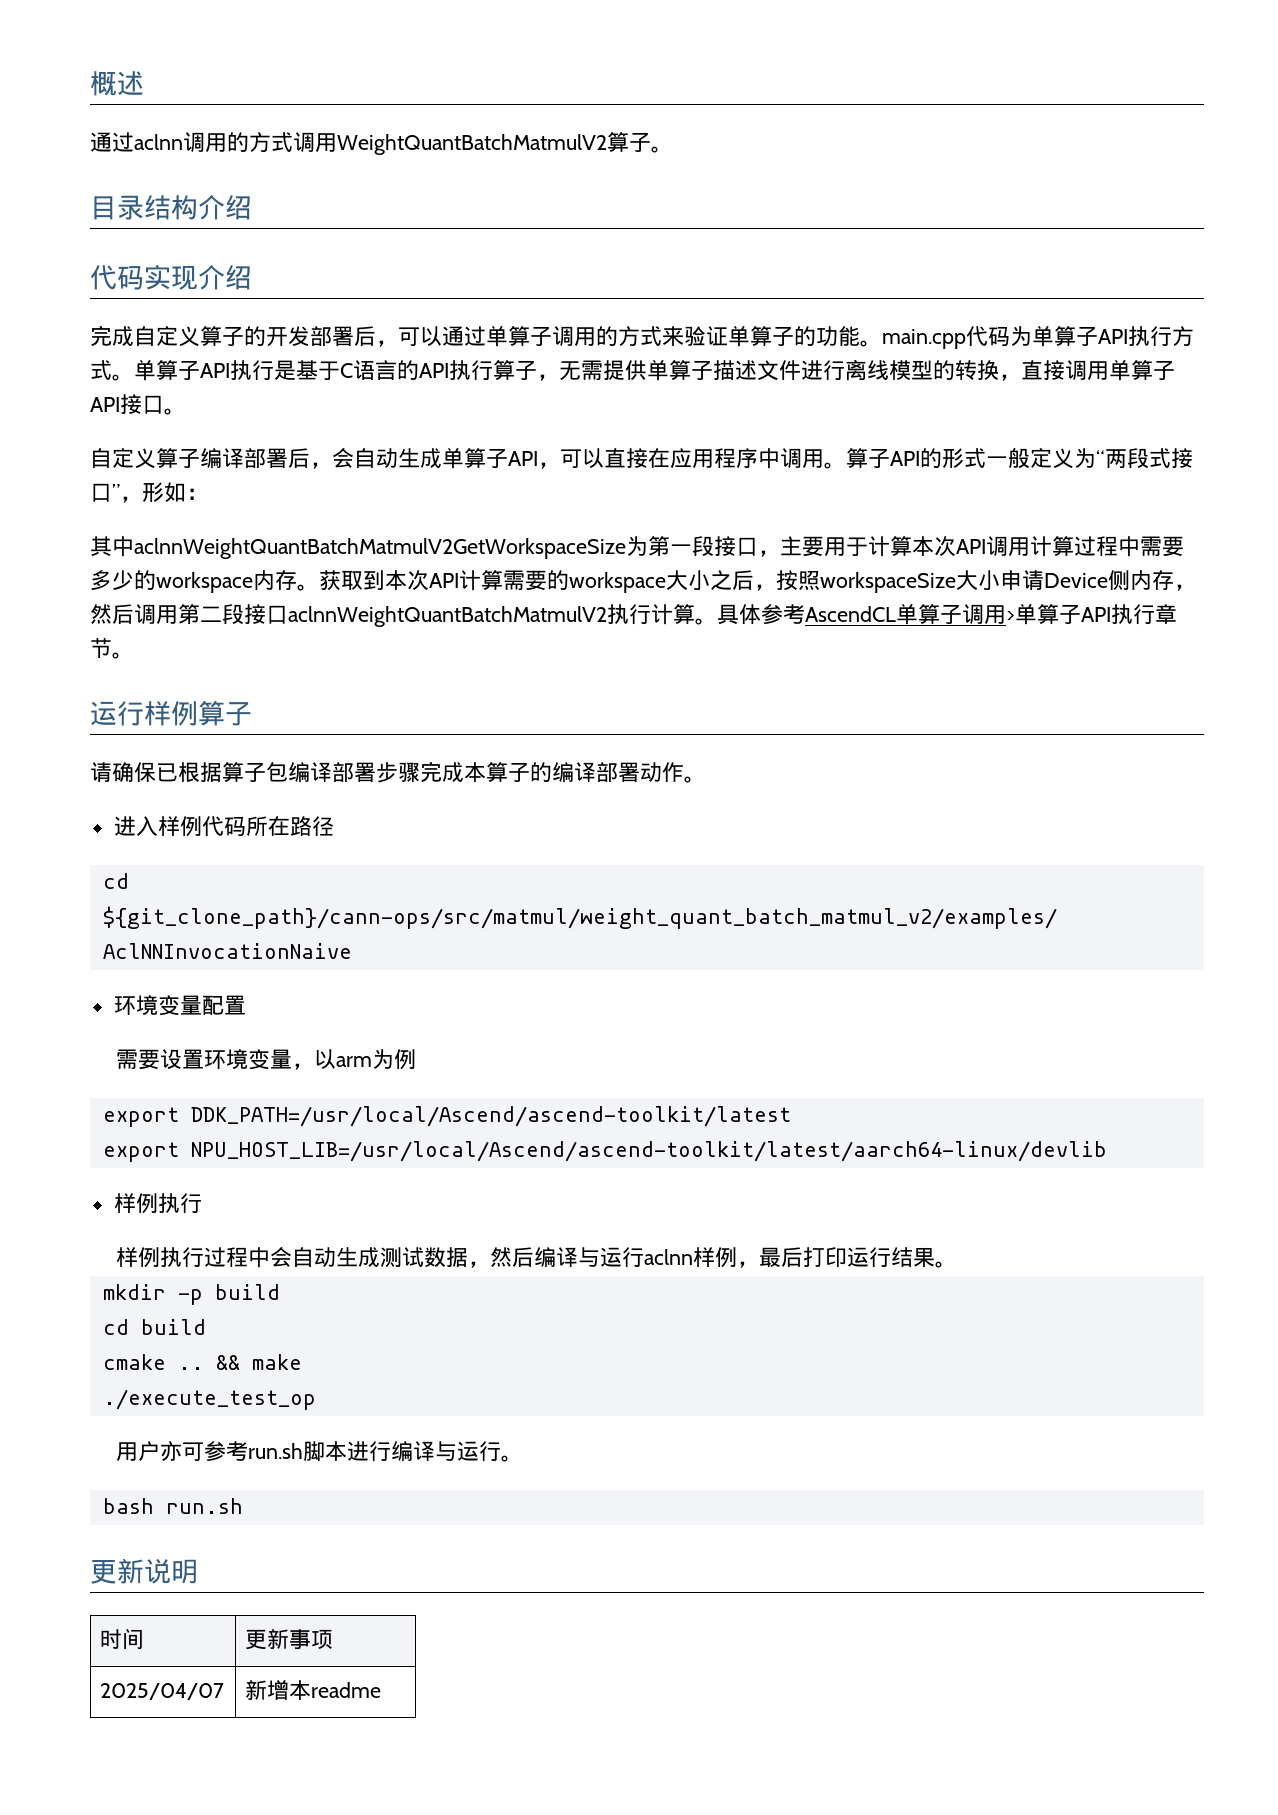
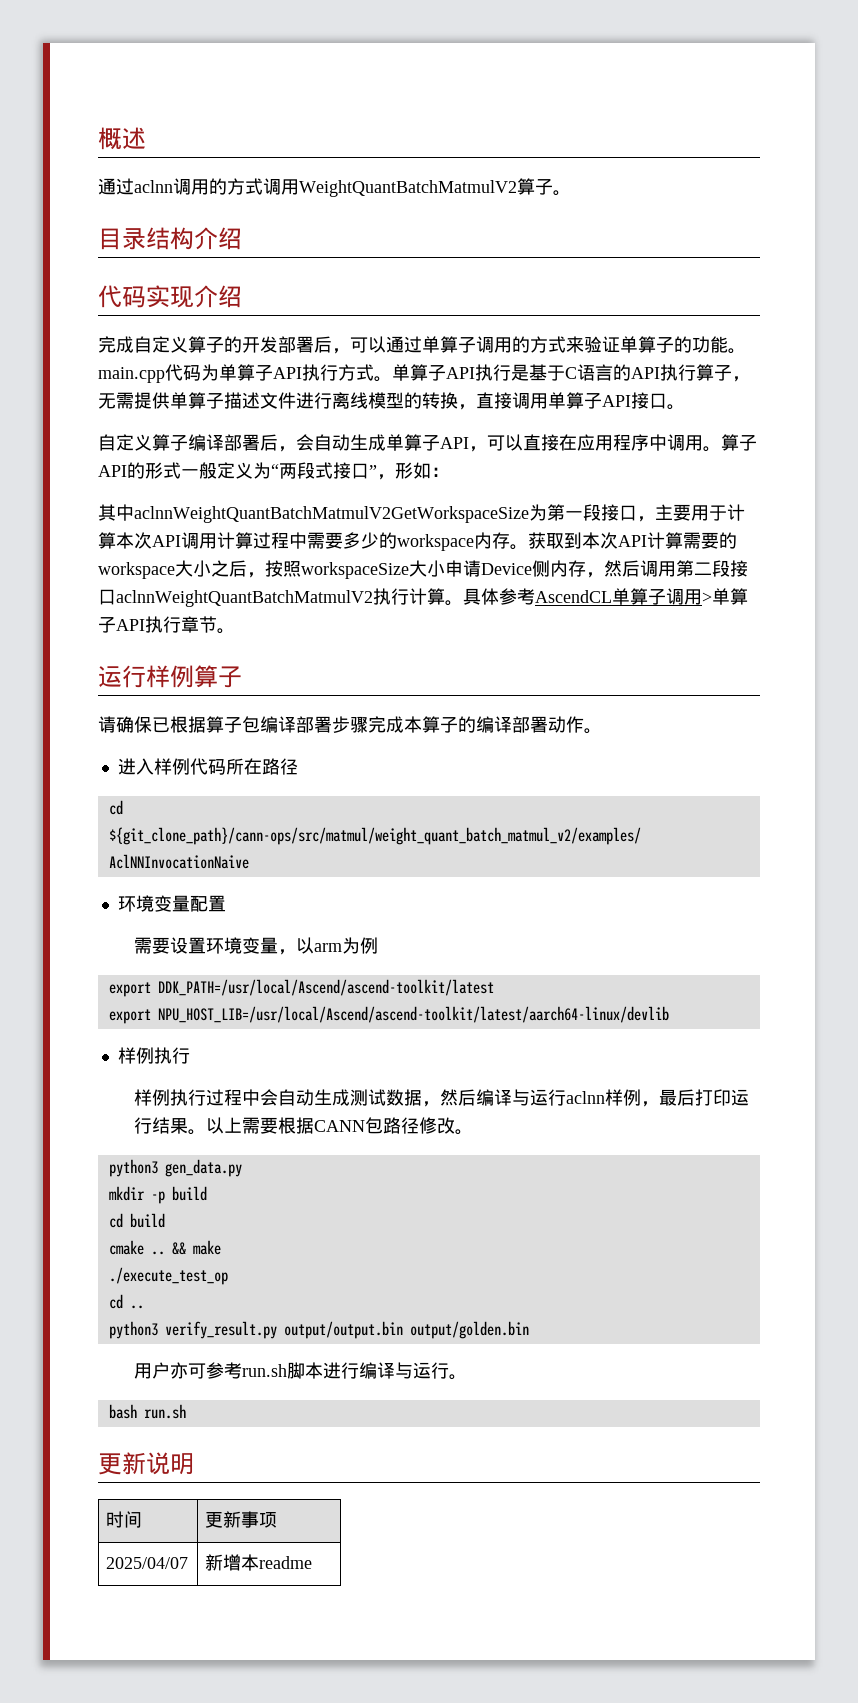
+ 以上需要根据CANN包路径修改。
+ python3 gen_data.py
+ cd ..
+ python3 verify_result.py output/output.bin output/golden.bin

